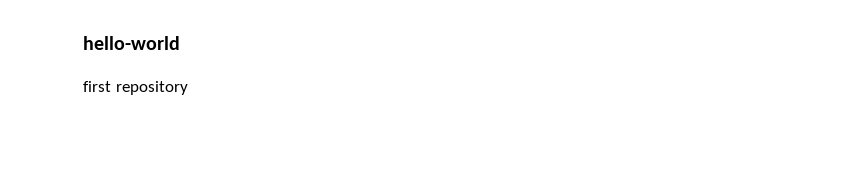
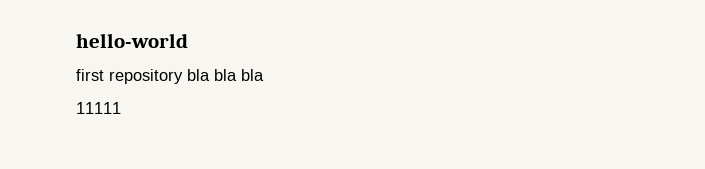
- first repository
+ first repository bla bla bla
+ 11111

